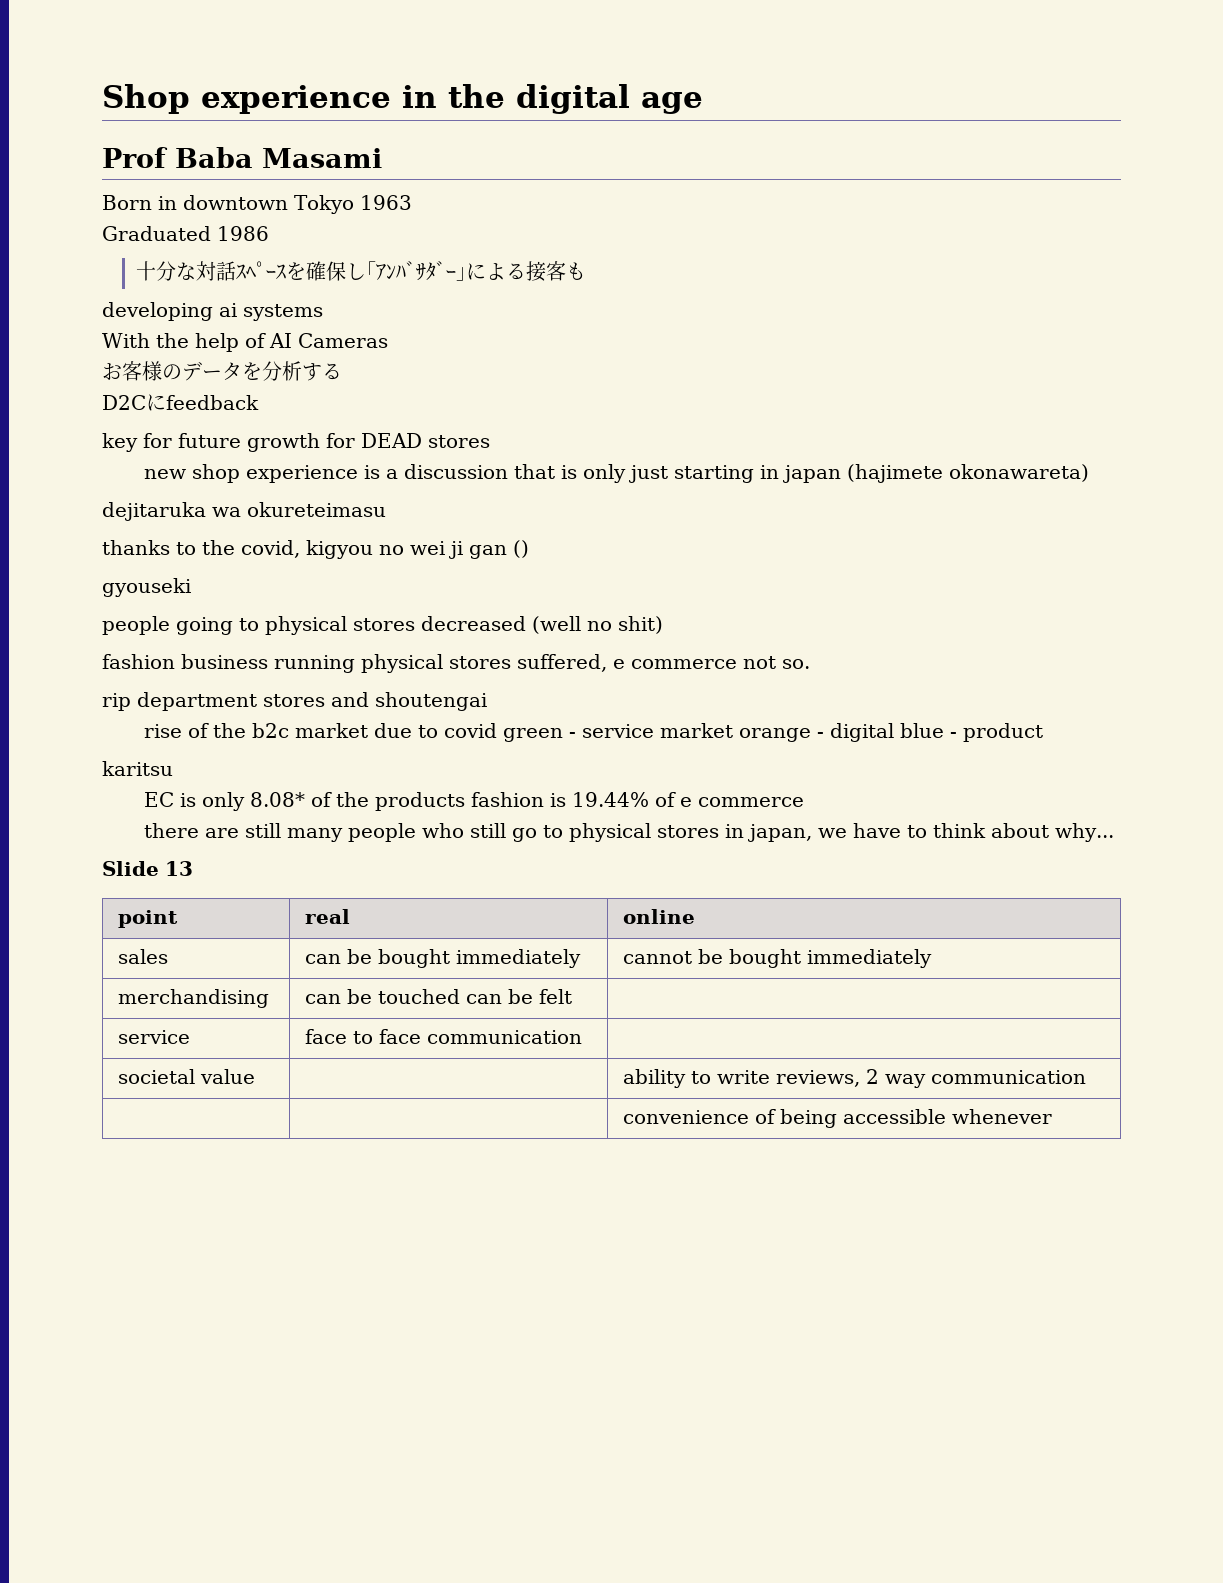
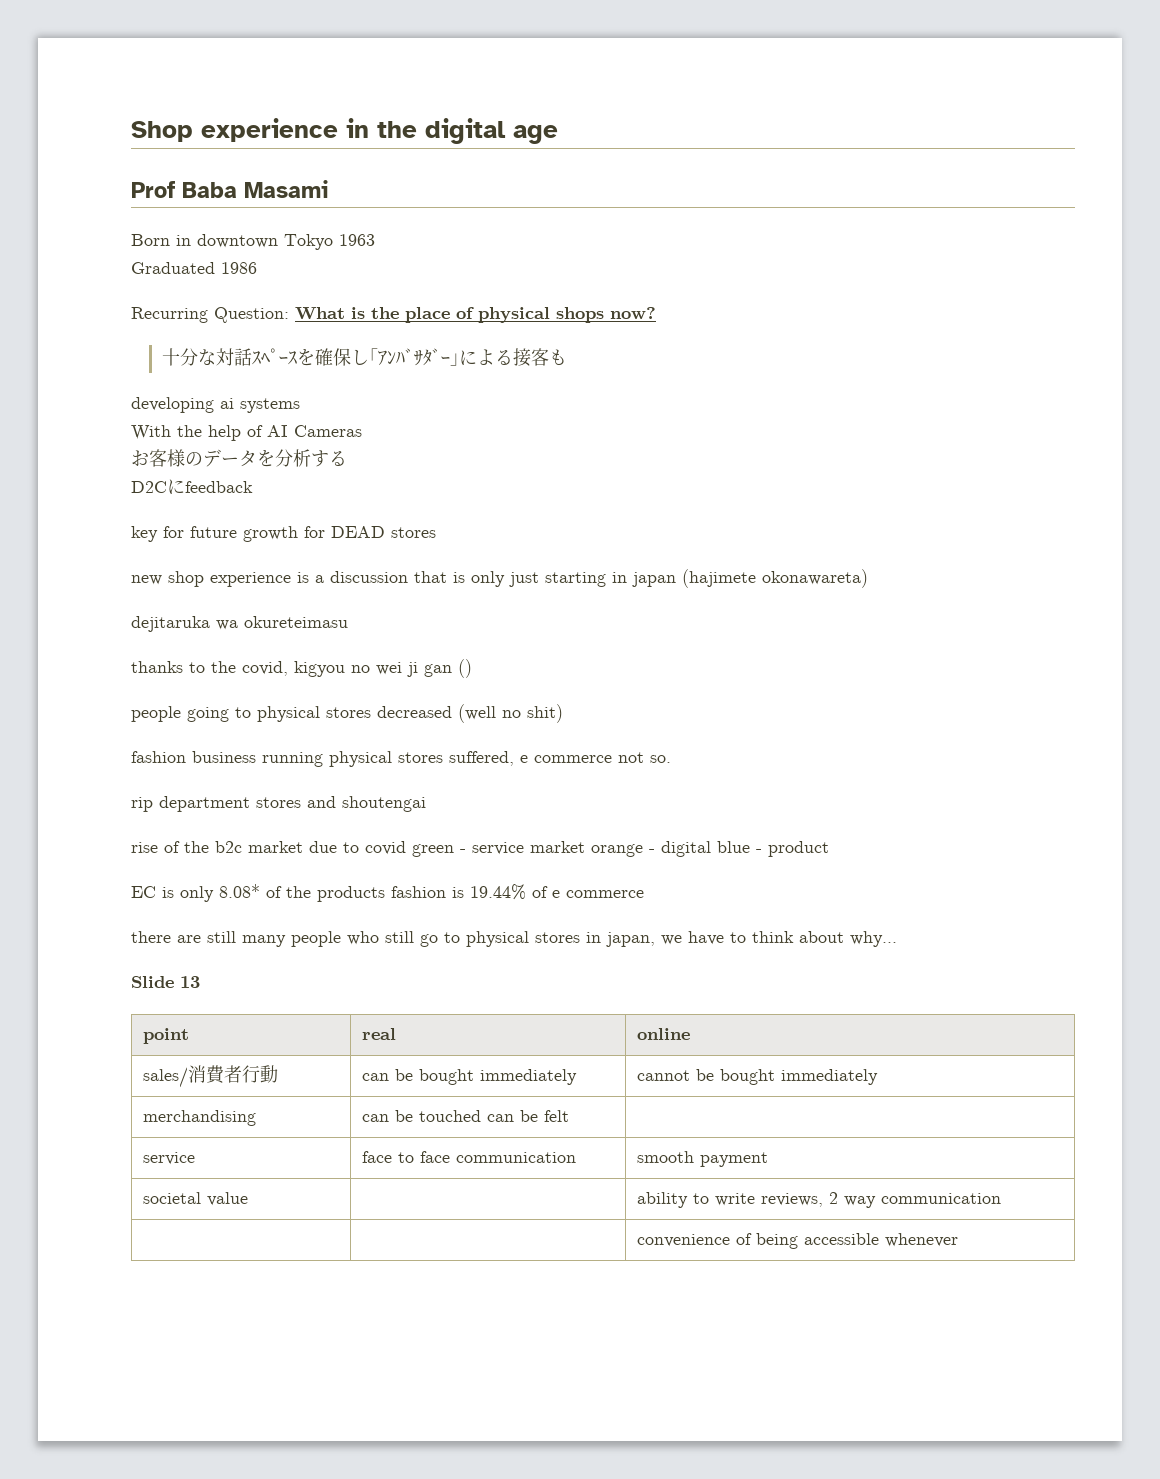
+ Recurring Question: What is the place of physical shops now?
- gyouseki
- karitsu
- sales | can be bought immediately | cannot be bought immediately
+ sales/消費者行動 | can be bought immediately | cannot be bought immediately
- service | face to face communication |
+ service | face to face communication | smooth payment

